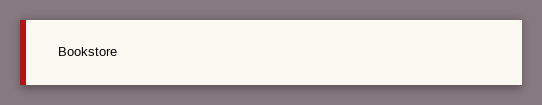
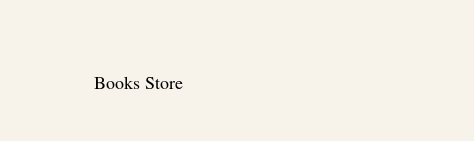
- Bookstore
+ Books Store

